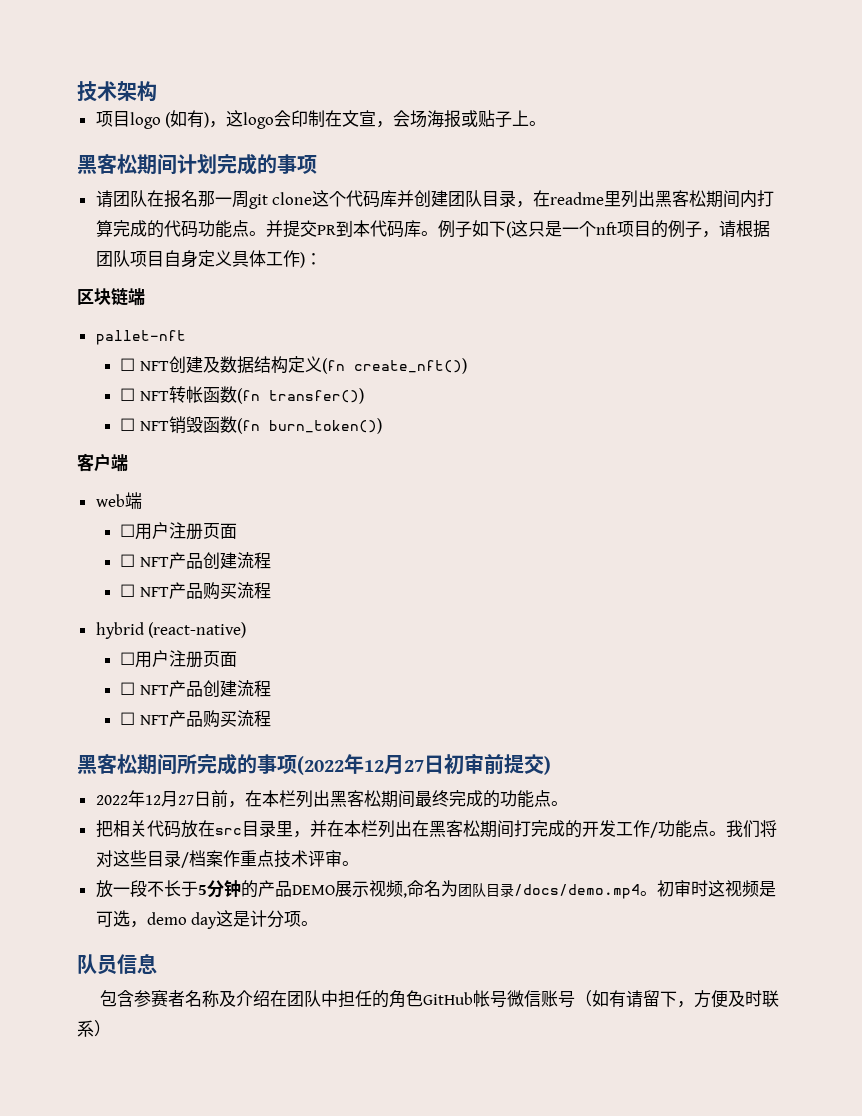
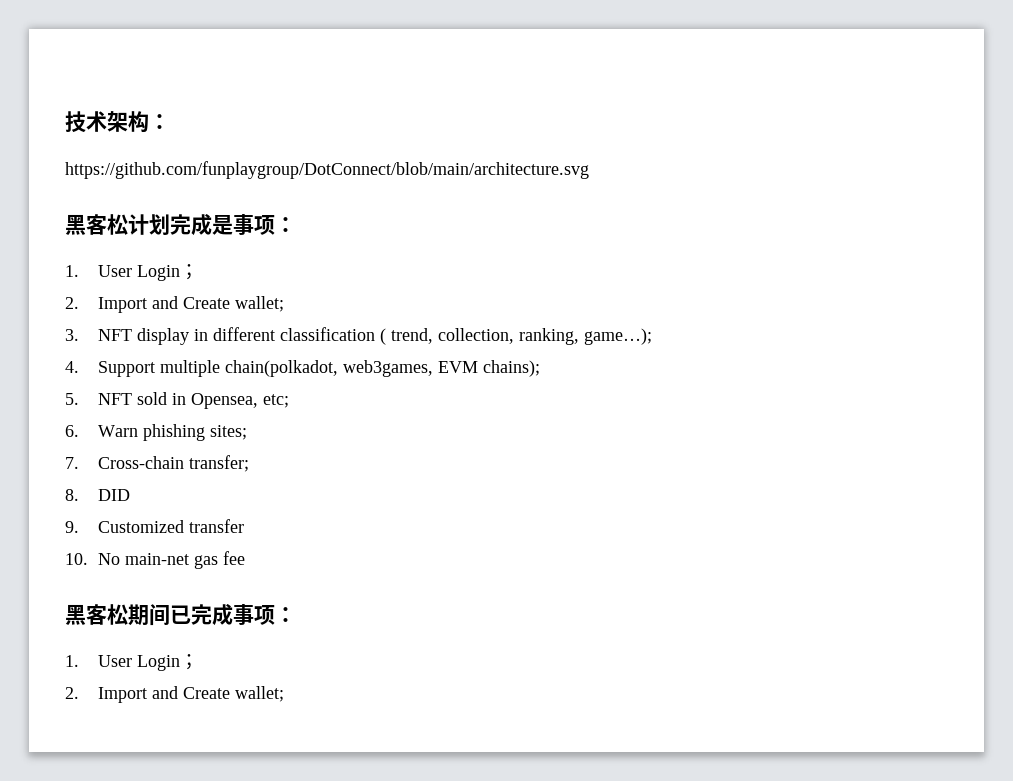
- 技术架构
- 项目logo (如有)，这logo会印制在文宣，会场海报或贴子上。
- 黑客松期间计划完成的事项
- 请团队在报名那一周git clone这个代码库并创建团队目录，在readme里列出黑客松期间内打算完成的代码功能点。并提交PR到本代码库。例子如下(这只是一个nft项目的例子，请根据团队项目自身定义具体工作)：
- 区块链端
- pallet-nft
- ☐ NFT创建及数据结构定义(fn create_nft())
- ☐ NFT转帐函数(fn transfer())
- ☐ NFT销毁函数(fn burn_token())
- 客户端
- web端
- ☐用户注册页面
- ☐ NFT产品创建流程
- ☐ NFT产品购买流程
- hybrid (react-native)
- ☐用户注册页面
- ☐ NFT产品创建流程
- ☐ NFT产品购买流程
- 黑客松期间所完成的事项(2022年12月27日初审前提交)
- 2022年12月27日前，在本栏列出黑客松期间最终完成的功能点。
- 把相关代码放在src目录里，并在本栏列出在黑客松期间打完成的开发工作/功能点。我们将对这些目录/档案作重点技术评审。
- 放一段不长于5分钟的产品DEMO展示视频,命名为团队目录/docs/demo.mp4。初审时这视频是可选，demo day这是计分项。
- 队员信息
- 包含参赛者名称及介绍在团队中担任的角色GitHub帐号微信账号（如有请留下，方便及时联系）
+ 技术架构：
+ https://github.com/funplaygroup/DotConnect/blob/main/architecture.svg
+ 黑客松计划完成是事项：
+ 1. User Login；
+ 2. Import and Create wallet;
+ 3. NFT display in different classification ( trend, collection, ranking, game…);
+ 4. Support multiple chain(polkadot, web3games, EVM chains);
+ 5. NFT sold in Opensea, etc;
+ 6. Warn phishing sites;
+ 7. Cross-chain transfer;
+ 8. DID
+ 9. Customized transfer
+ 10. No main-net gas fee
+ 黑客松期间已完成事项：
+ 1. User Login；
+ 2. Import and Create wallet;

